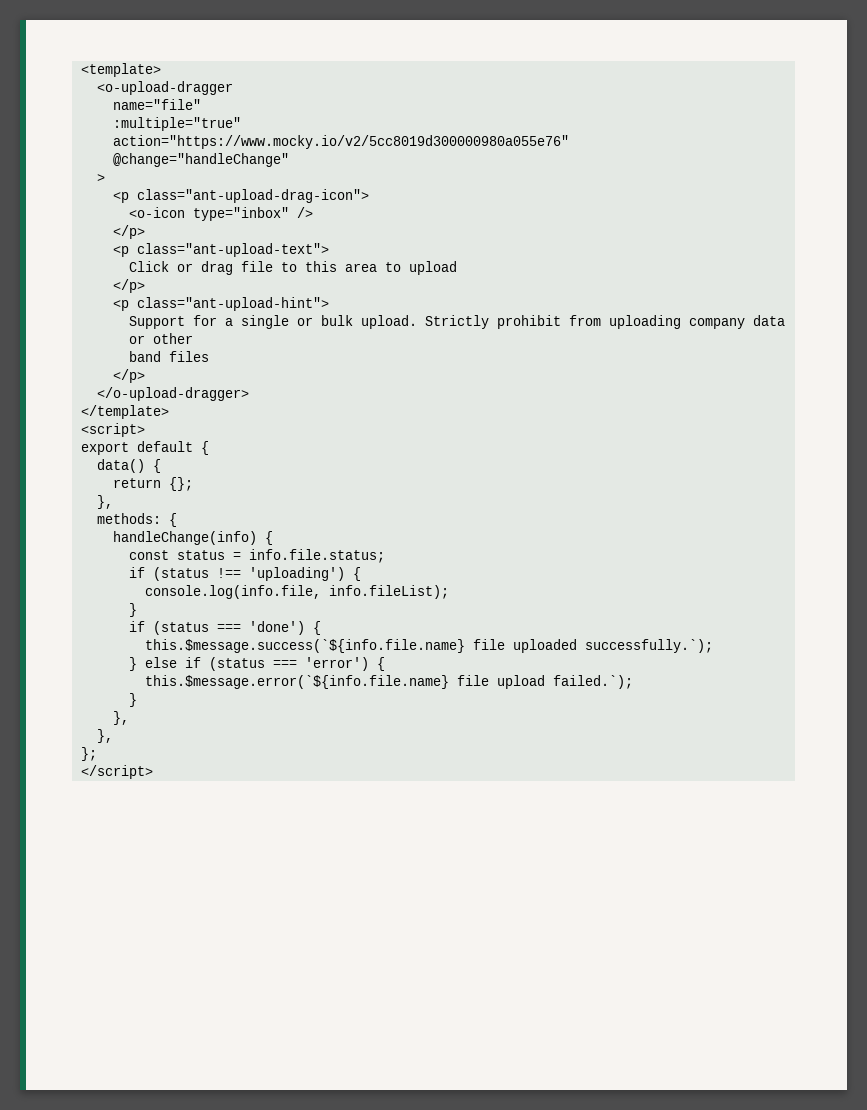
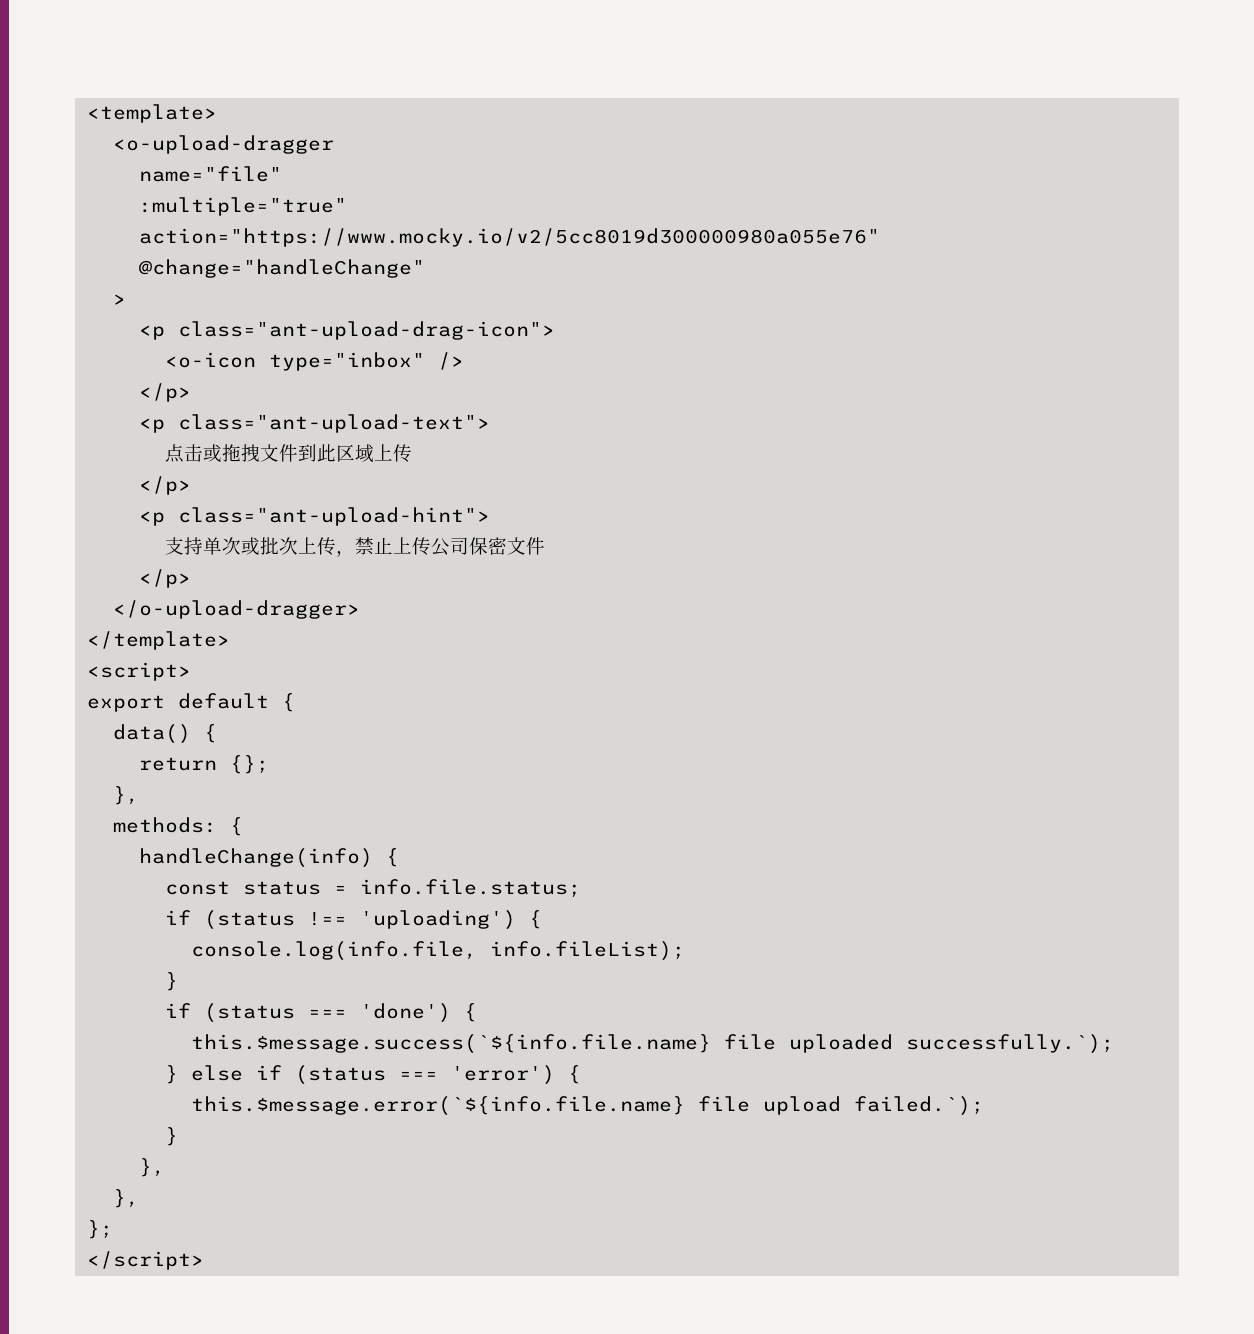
- Click or drag file to this area to upload
+ 点击或拖拽文件到此区域上传
  </p>
  <p class="ant-upload-hint">
- Support for a single or bulk upload. Strictly prohibit from uploading company data or other
- band files
+ 支持单次或批次上传，禁止上传公司保密文件

